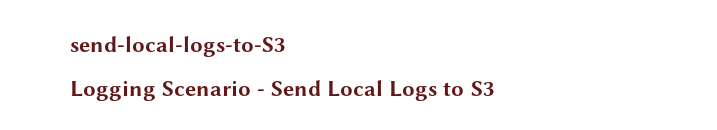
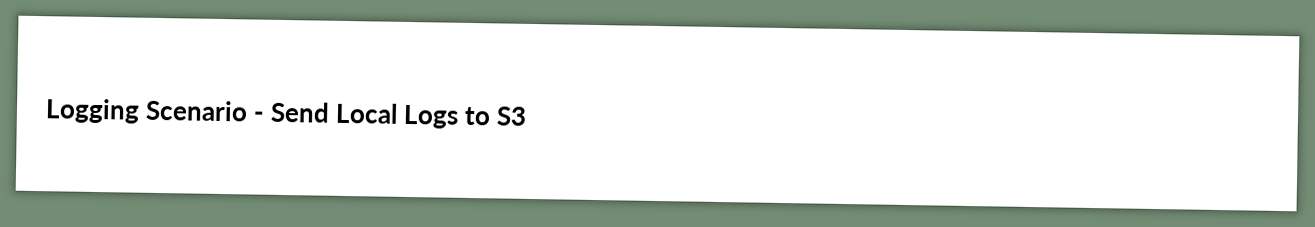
- send-local-logs-to-S3

